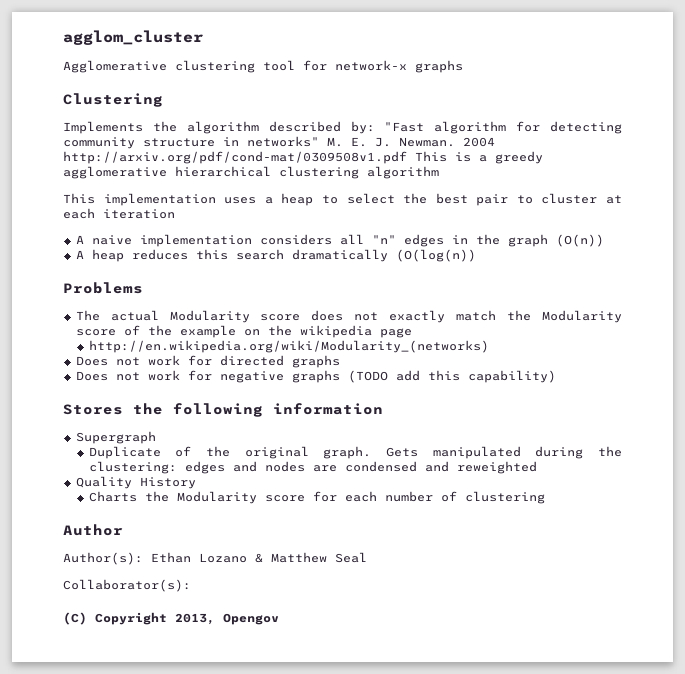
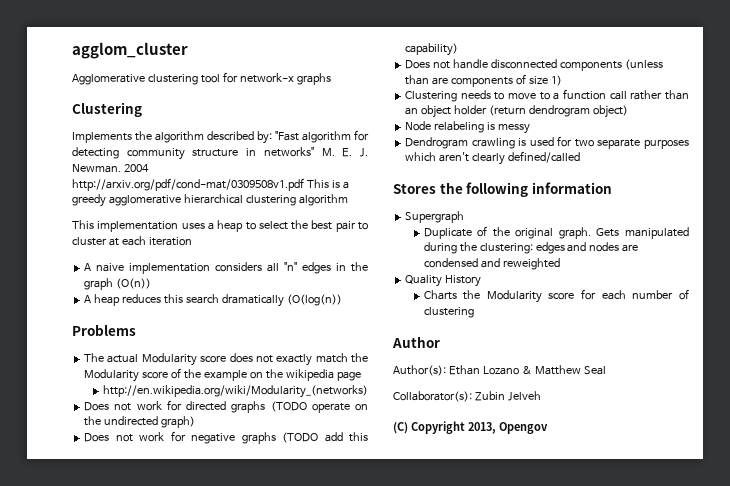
- Does not work for directed graphs
+ Does not work for directed graphs (TODO operate on the undirected graph)
+ Does not handle disconnected components (unless than are components of size 1)
+ Clustering needs to move to a function call rather than an object holder (return dendrogram object)
+ Node relabeling is messy
+ Dendrogram crawling is used for two separate purposes which aren't clearly defined/called
- Collaborator(s):
+ Collaborator(s): Zubin Jelveh

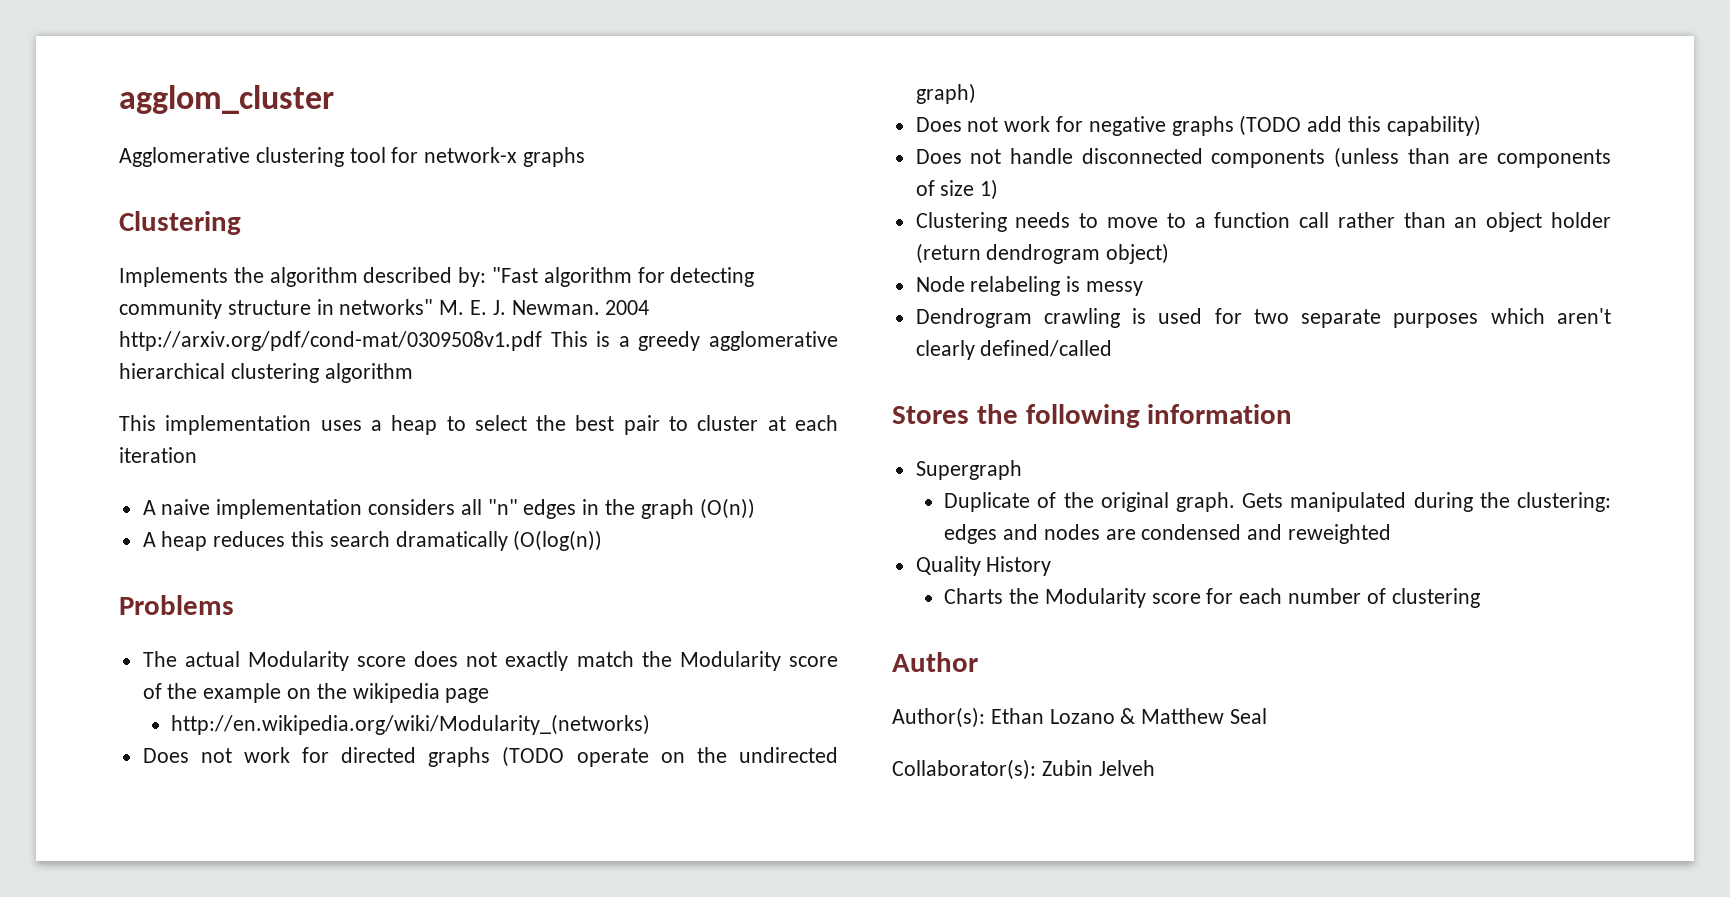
- (C) Copyright 2013, Opengov

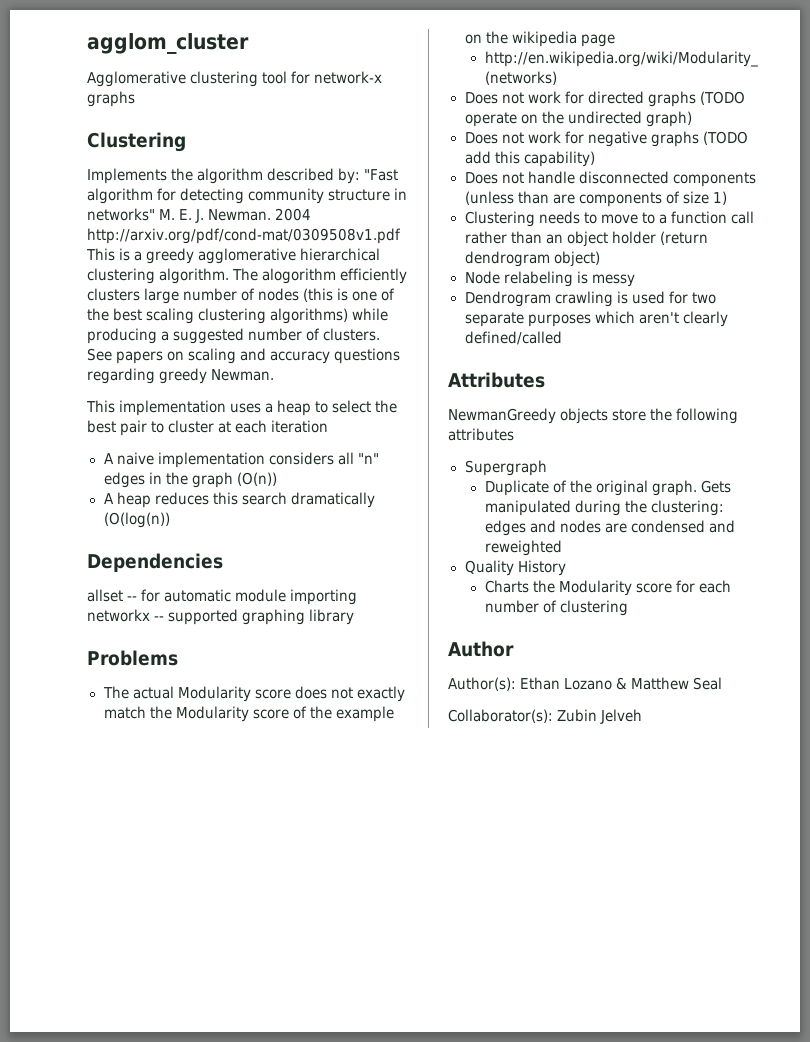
- 2004 http://arxiv.org/pdf/cond-mat/0309508v1.pdf This is a greedy agglomerative hierarchical clustering algorithm
+ 2004 http://arxiv.org/pdf/cond-mat/0309508v1.pdf This is a greedy agglomerative hierarchical clustering algorithm. The alogorithm efficiently clusters large number of nodes (this is one of the best scaling clustering algorithms) while producing a suggested number of clusters. See papers on scaling and accuracy questions regarding greedy Newman.
+ Dependencies
+ allset -- for automatic module importing networkx -- supported graphing library
- Stores the following information
+ Attributes
+ NewmanGreedy objects store the following attributes

